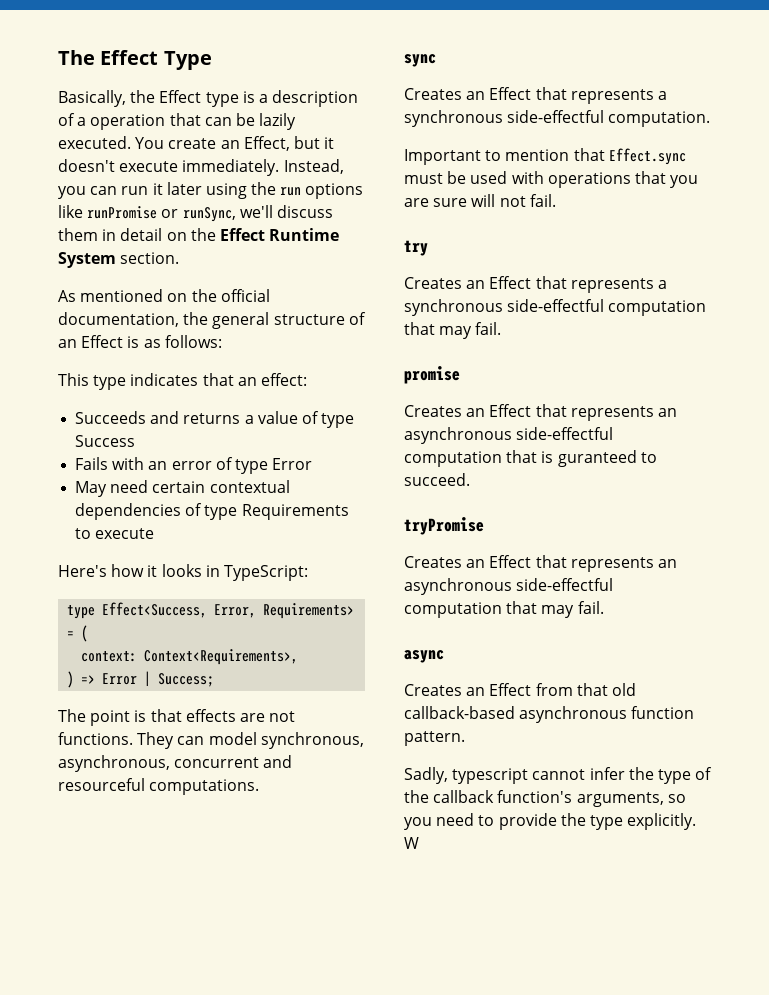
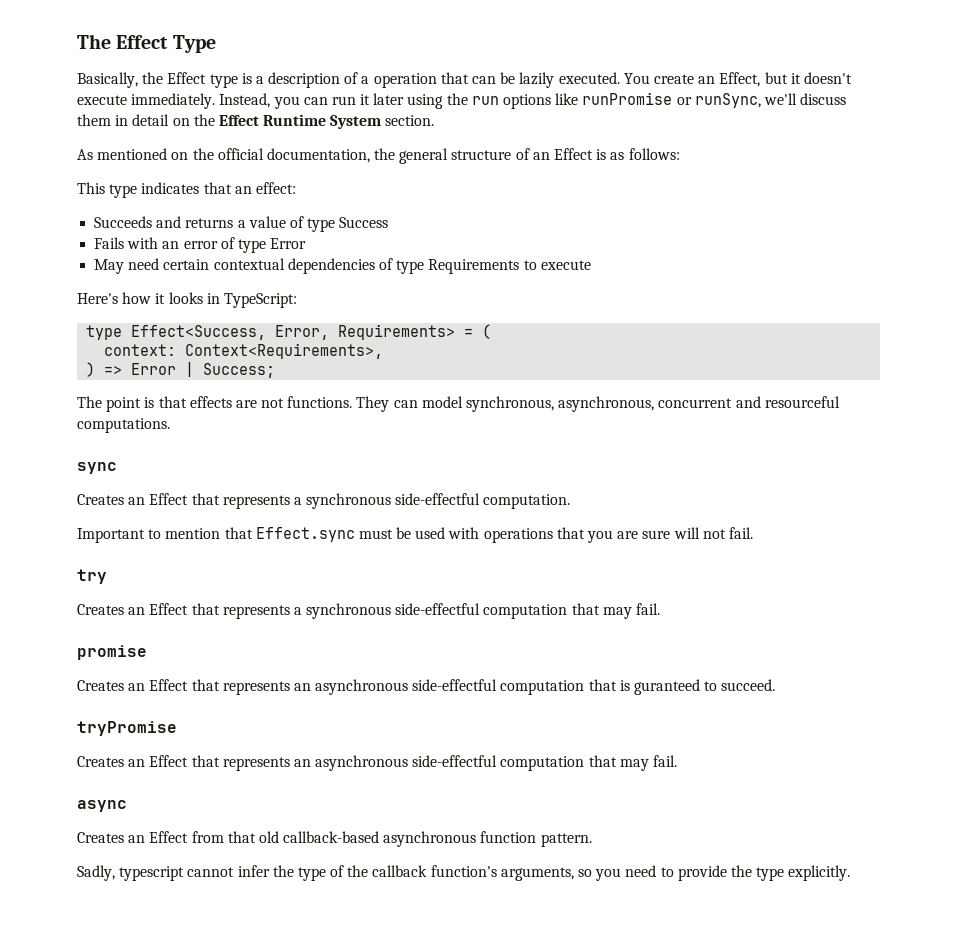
- W

